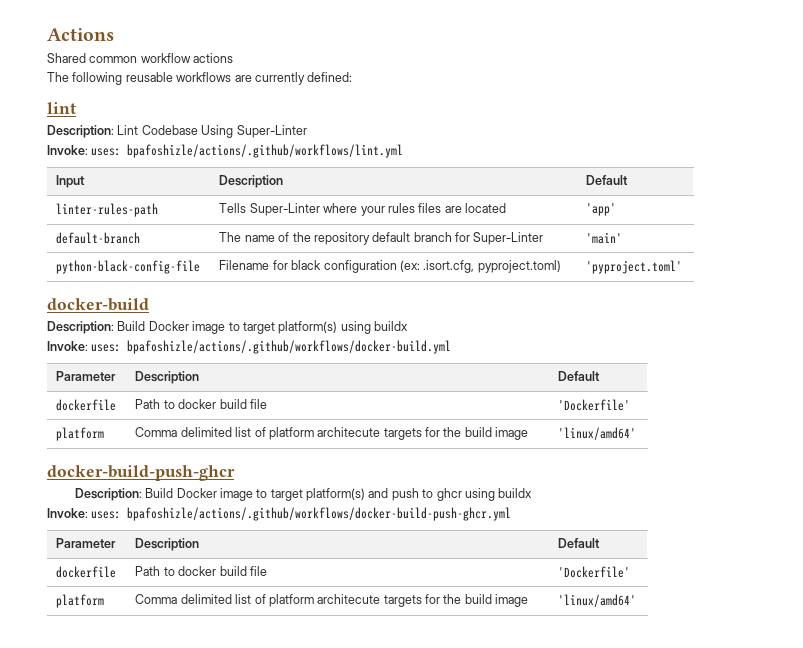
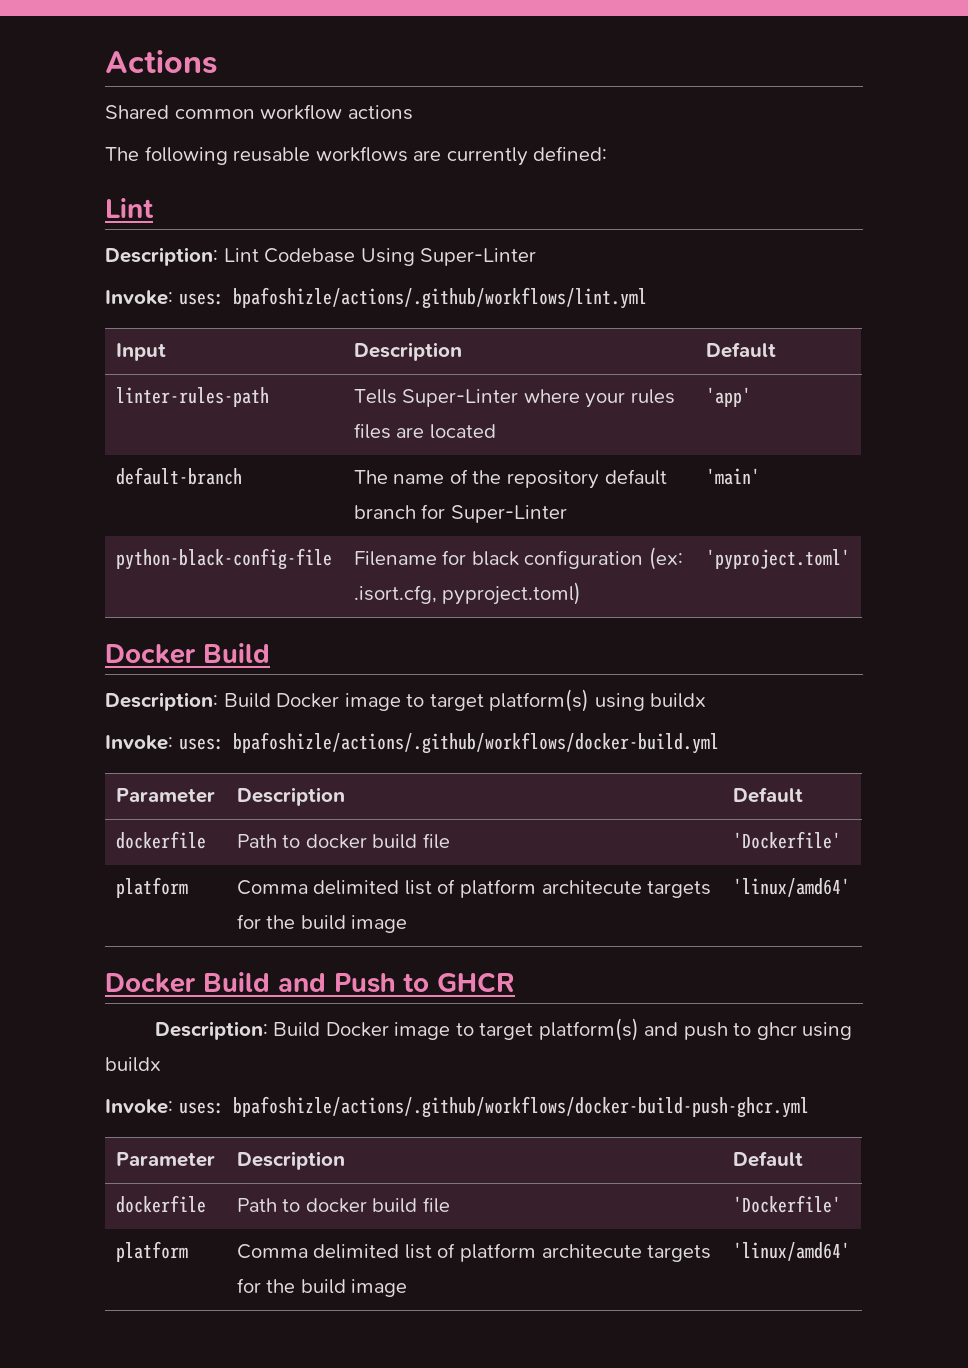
  The following reusable workflows are currently defined:
- lint
+ Lint
  python-black-config-file | Filename for black configuration (ex: .isort.cfg, pyproject.toml) | 'pyproject.toml'
- docker-build
+ Docker Build
- docker-build-push-ghcr
+ Docker Build and Push to GHCR

